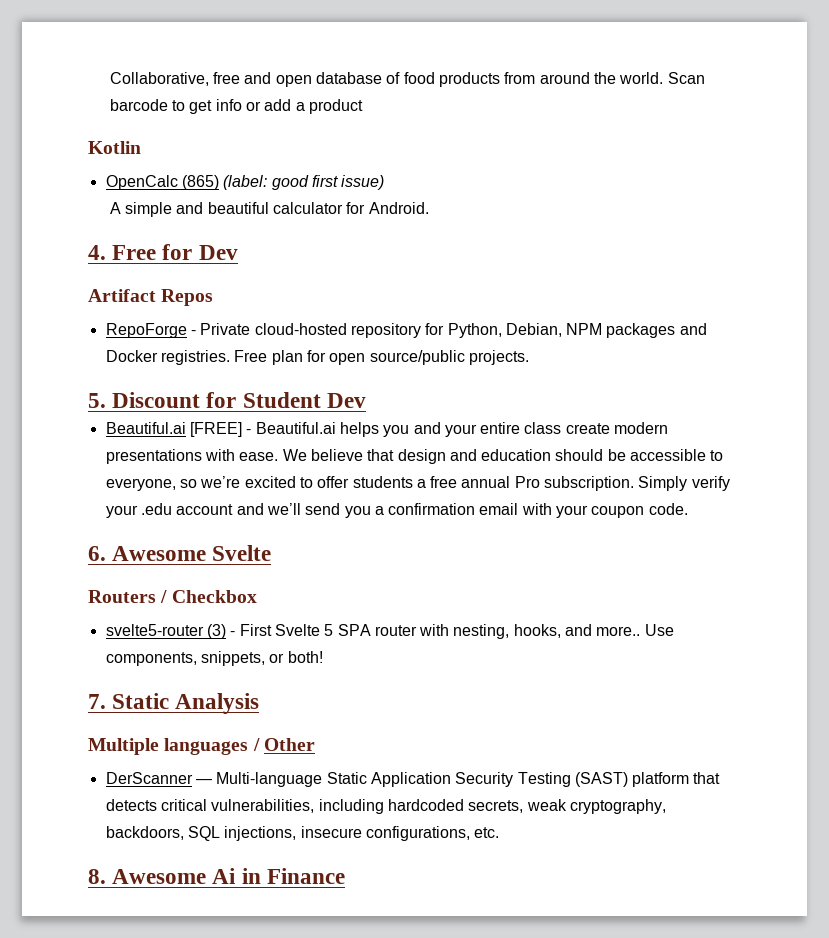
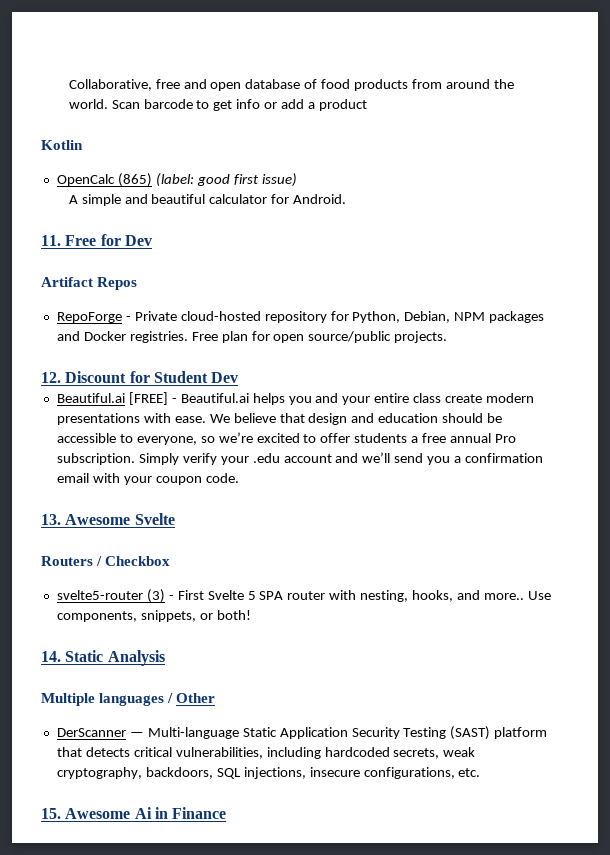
- 4. Free for Dev
+ 11. Free for Dev
- 5. Discount for Student Dev
+ 12. Discount for Student Dev
- 6. Awesome Svelte
+ 13. Awesome Svelte
- 7. Static Analysis
+ 14. Static Analysis
- 8. Awesome Ai in Finance
+ 15. Awesome Ai in Finance

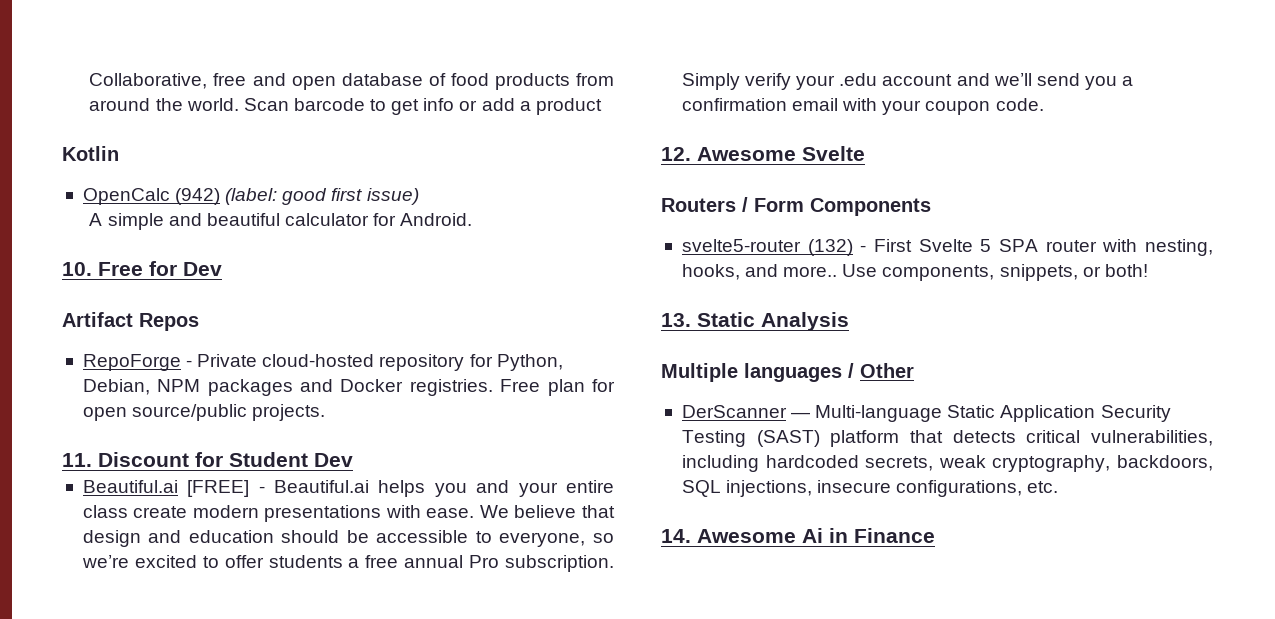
- OpenCalc (865) (label: good first issue)
+ OpenCalc (942) (label: good first issue)
- 11. Free for Dev
+ 10. Free for Dev
- 12. Discount for Student Dev
+ 11. Discount for Student Dev
- 13. Awesome Svelte
+ 12. Awesome Svelte
- Routers / Checkbox
+ Routers / Form Components
- svelte5-router (3) - First Svelte 5 SPA router with nesting, hooks, and more..
+ svelte5-router (132) - First Svelte 5 SPA router with nesting, hooks, and more..
- 14. Static Analysis
+ 13. Static Analysis
- 15. Awesome Ai in Finance
+ 14. Awesome Ai in Finance

